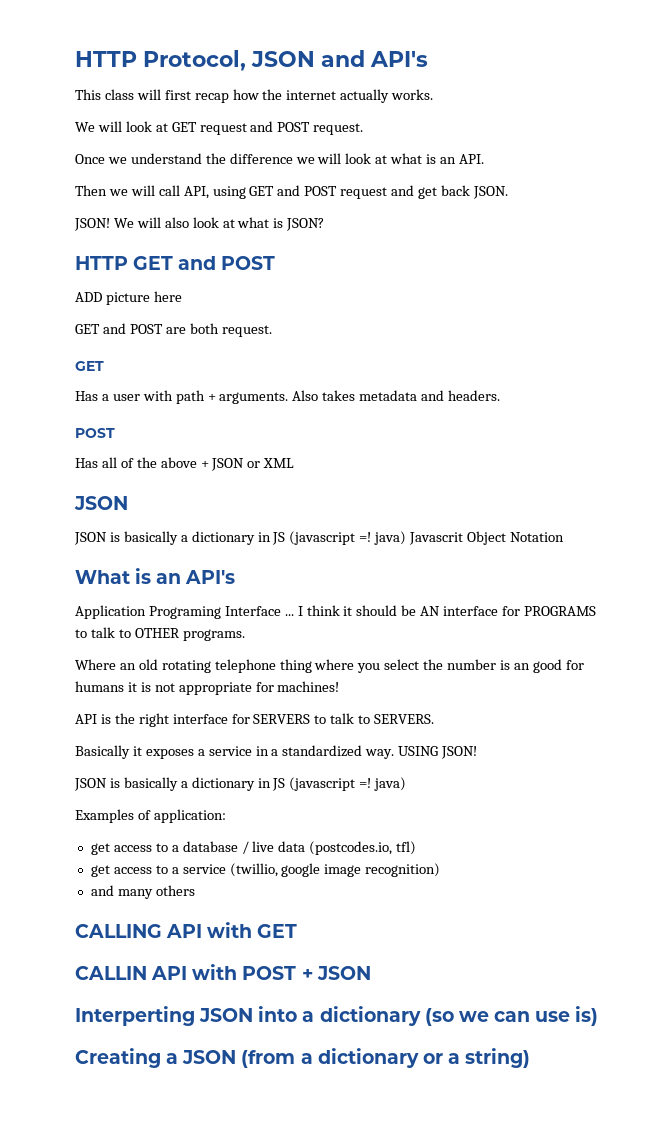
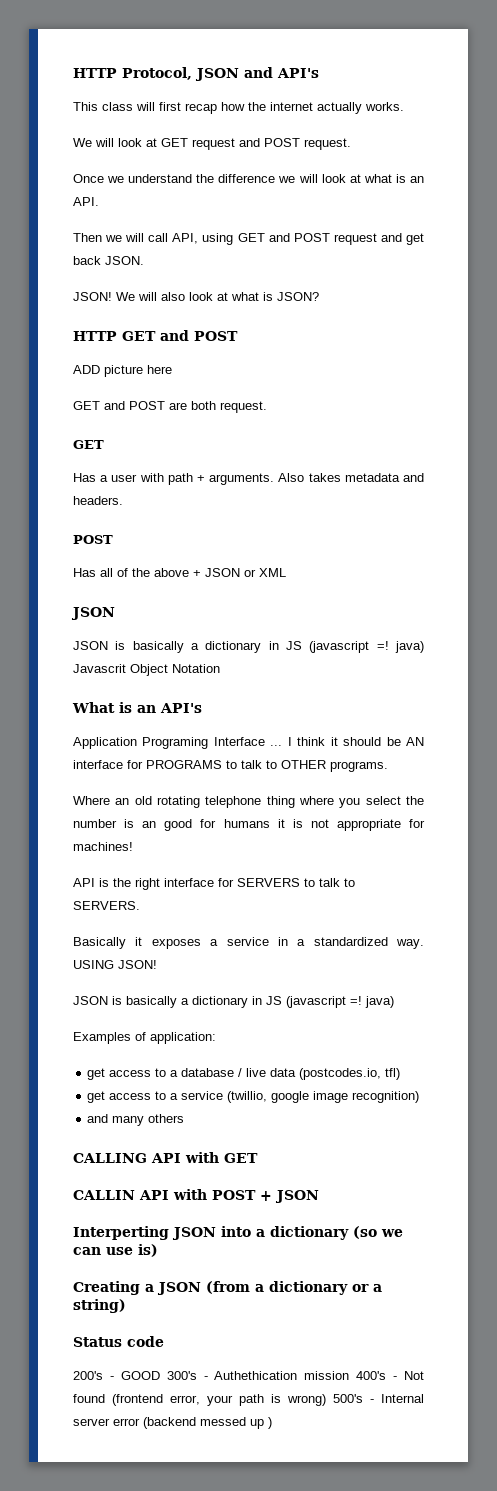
+ Status code
+ 200's - GOOD 300's - Authethication mission 400's - Not found (frontend error, your path is wrong) 500's - Internal server error (backend messed up )

